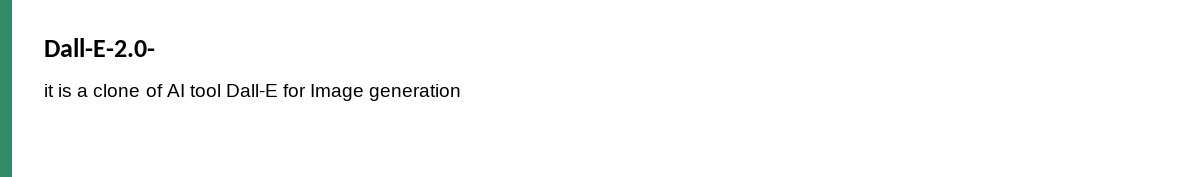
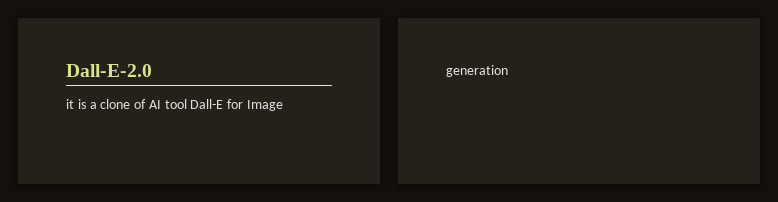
- Dall-E-2.0-
+ Dall-E-2.0

